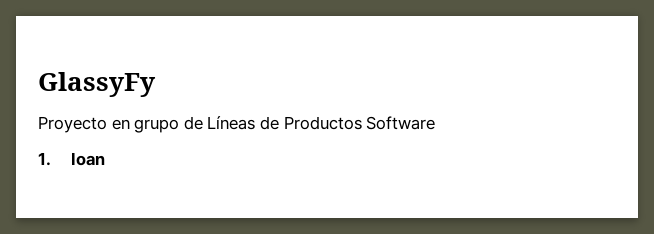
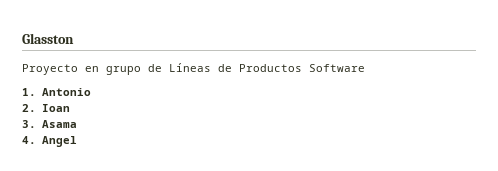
- GlassyFy
+ Glasston
- 1. Ioan
+ 1. Antonio
+ 2. Ioan
+ 3. Asama
+ 4. Angel

